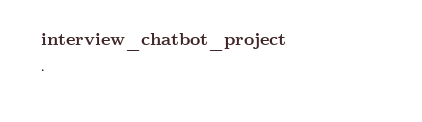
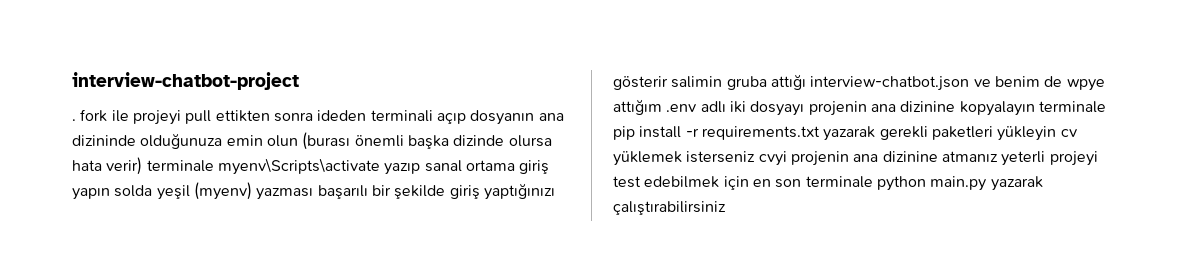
- interview_chatbot_project
+ interview-chatbot-project
- .
+ . fork ile projeyi pull ettikten sonra ideden terminali açıp dosyanın ana dizininde olduğunuza emin olun (burası önemli başka dizinde olursa hata verir) terminale myenv\Scripts\activate yazıp sanal ortama giriş yapın solda yeşil (myenv) yazması başarılı bir şekilde giriş yaptığınızı gösterir salimin gruba attığı interview-chatbot.json ve benim de wpye attığım .env adlı iki dosyayı projenin ana dizinine kopyalayın terminale pip install -r requirements.txt yazarak gerekli paketleri yükleyin cv yüklemek isterseniz cvyi projenin ana dizinine atmanız yeterli projeyi test edebilmek için en son terminale python main.py yazarak çalıştırabilirsiniz

